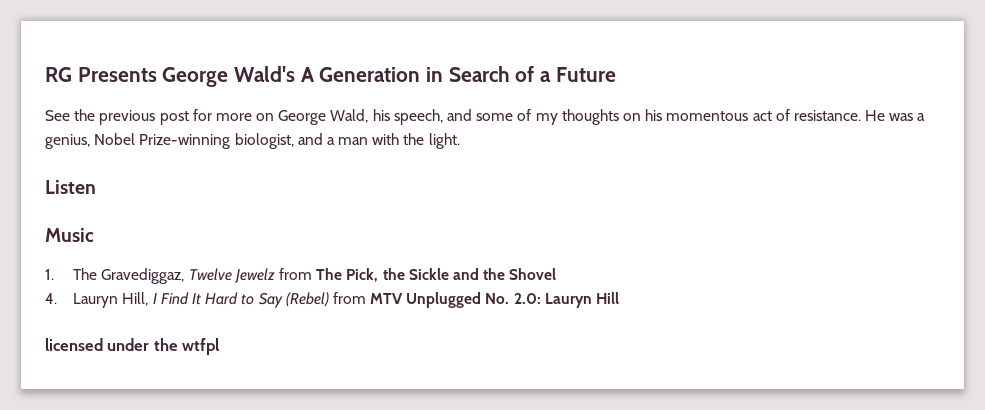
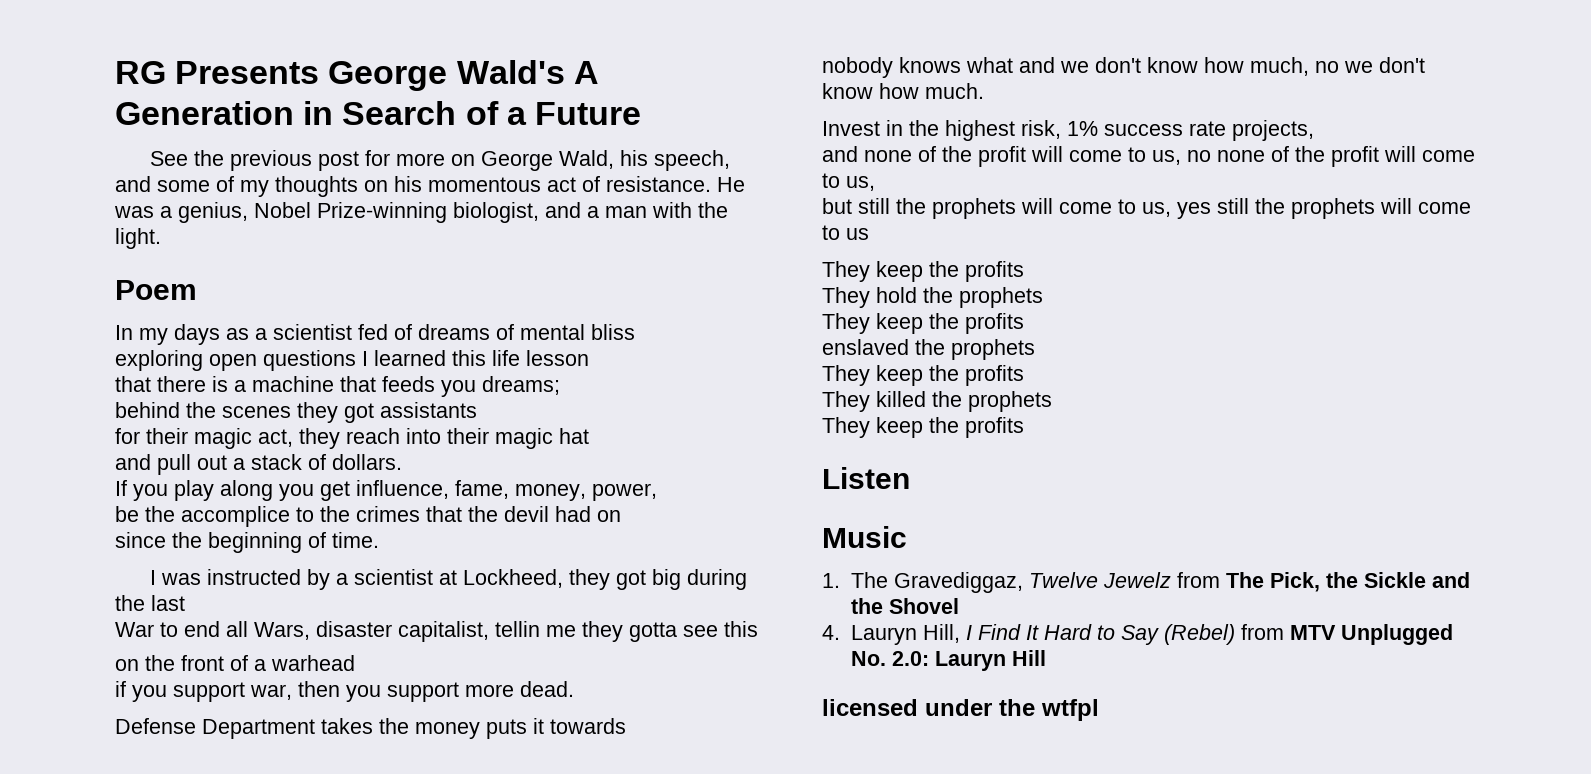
+ Poem
+ In my days as a scientist fed of dreams of mental bliss
+ exploring open questions I learned this life lesson
+ that there is a machine that feeds you dreams;
+ behind the scenes they got assistants
+ for their magic act, they reach into their magic hat
+ and pull out a stack of dollars.
+ If you play along you get influence, fame, money, power,
+ be the accomplice to the crimes that the devil had on
+ since the beginning of time.
+ I was instructed by a scientist at Lockheed, they got big during the last
+ War to end all Wars, disaster capitalist, tellin me they gotta see this
+ on the front of a warhead
+ if you support war, then you support more dead.
+ Defense Department takes the money puts it towards
+ nobody knows what and we don't know how much, no we don't know how much.
+ Invest in the highest risk, 1% success rate projects,
+ and none of the profit will come to us, no none of the profit will come to us,
+ but still the prophets will come to us, yes still the prophets will come to us
+ They keep the profits
+ They hold the prophets
+ They keep the profits
+ enslaved the prophets
+ They keep the profits
+ They killed the prophets
+ They keep the profits

